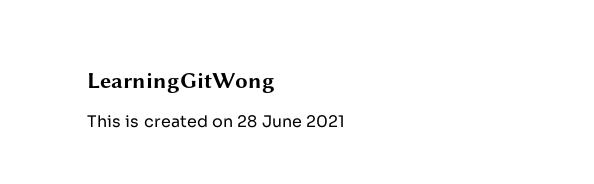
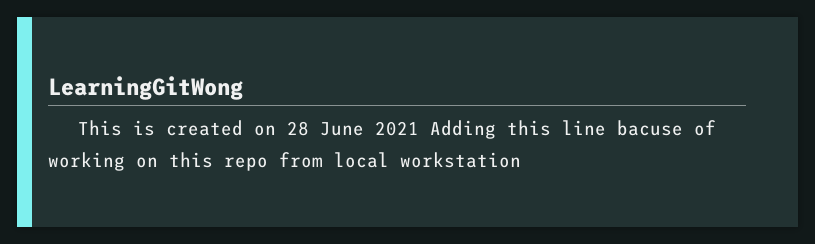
- This is created on 28 June 2021
+ This is created on 28 June 2021 Adding this line bacuse of working on this repo from local workstation

